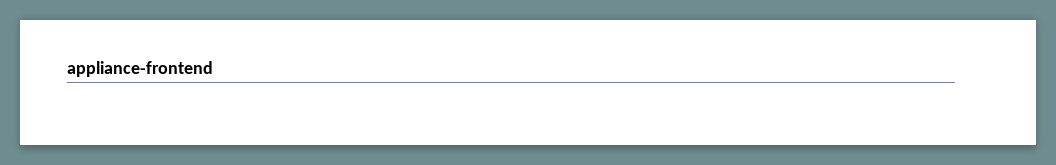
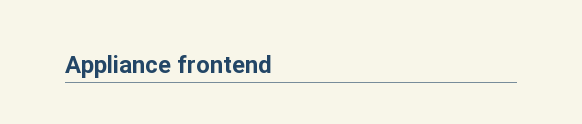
- appliance-frontend
+ Appliance frontend

